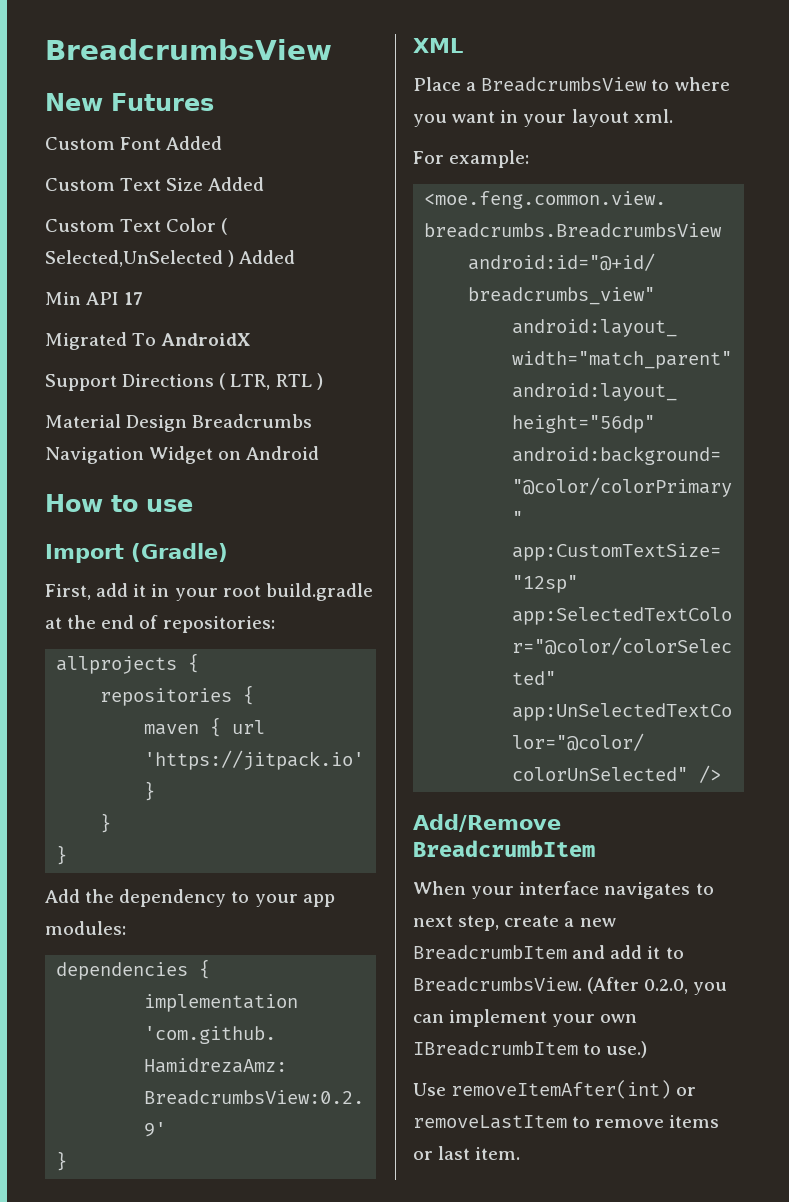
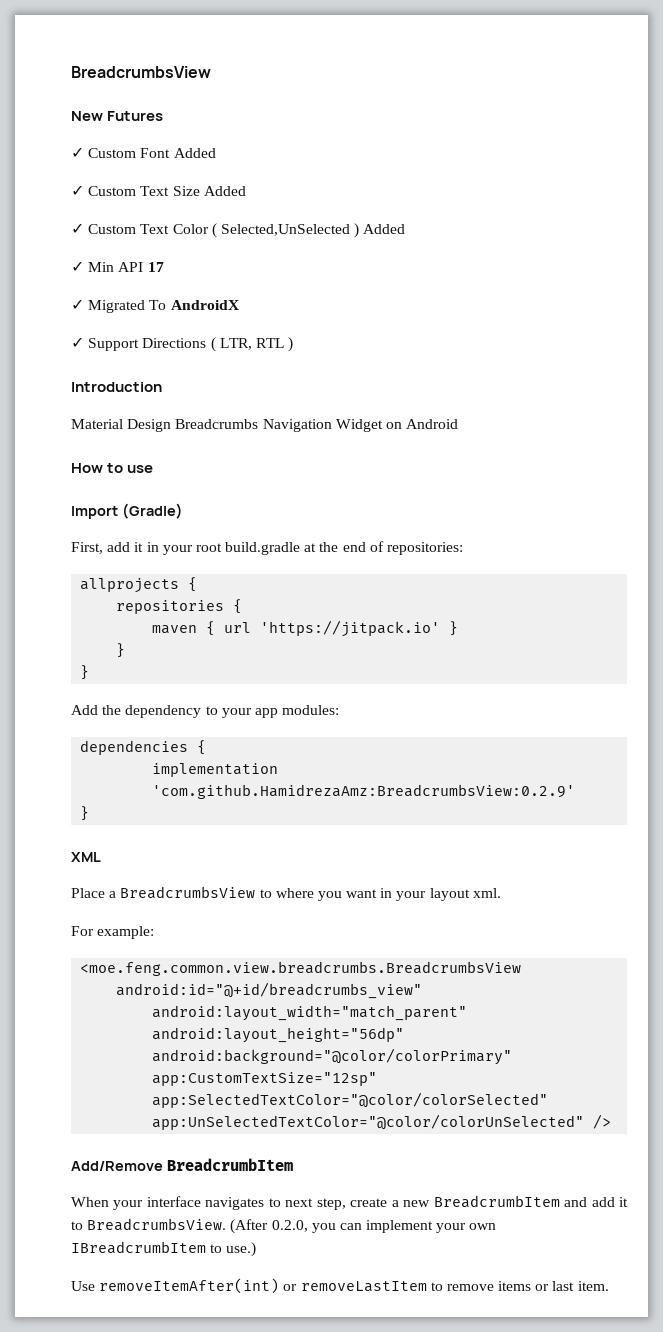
- Custom Font Added
+ ✓ Custom Font Added
- Custom Text Size Added
+ ✓ Custom Text Size Added
- Custom Text Color ( Selected,UnSelected ) Added
+ ✓ Custom Text Color ( Selected,UnSelected ) Added
- Min API 17
+ ✓ Min API 17
- Migrated To AndroidX
+ ✓ Migrated To AndroidX
- Support Directions ( LTR, RTL )
+ ✓ Support Directions ( LTR, RTL )
+ Introduction

